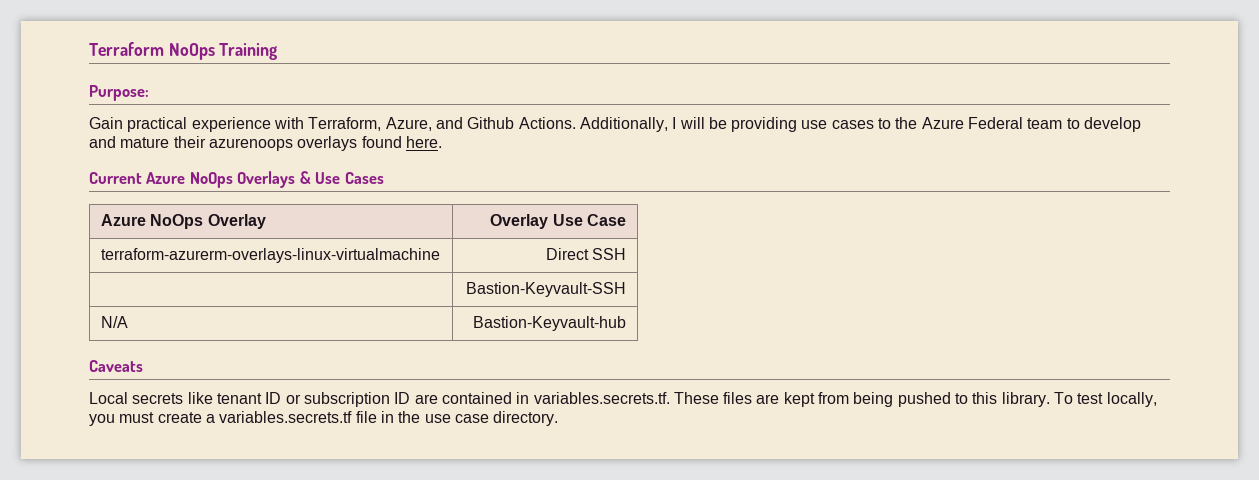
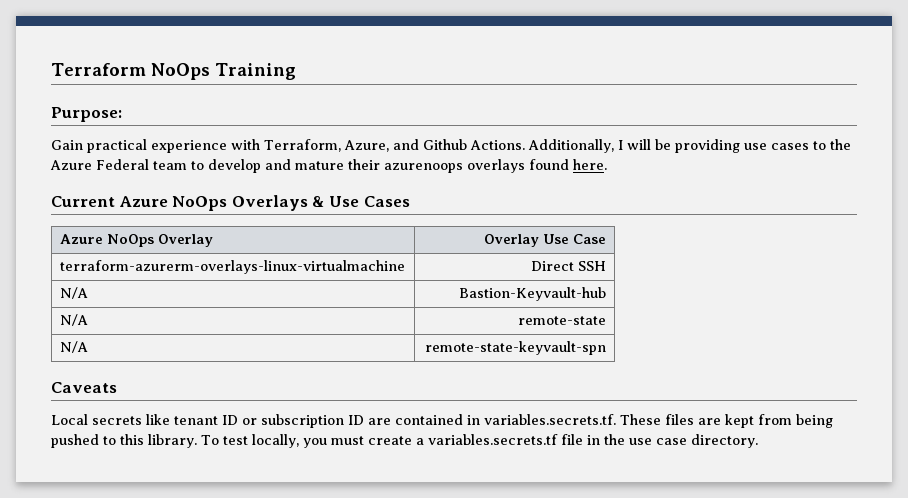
- | Bastion-Keyvault-SSH
  N/A | Bastion-Keyvault-hub
+ N/A | remote-state
+ N/A | remote-state-keyvault-spn

